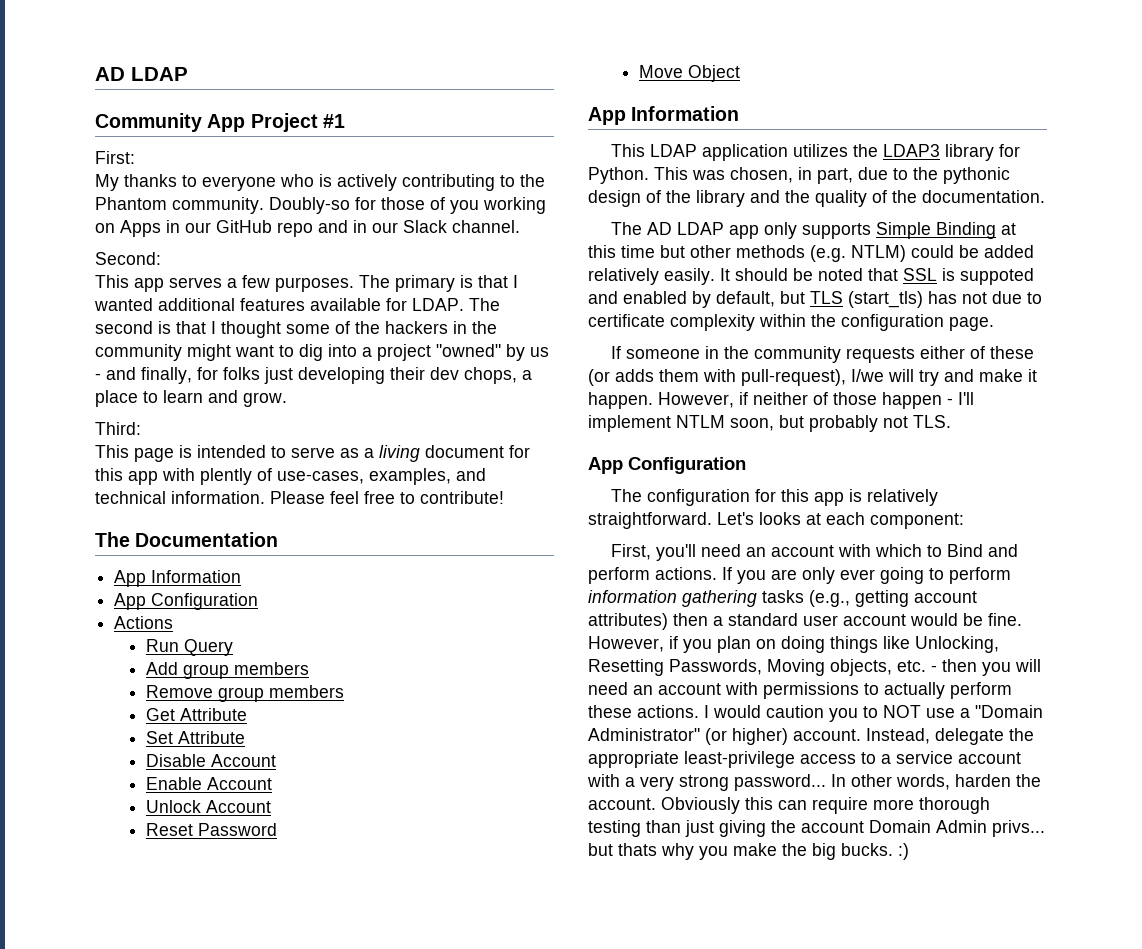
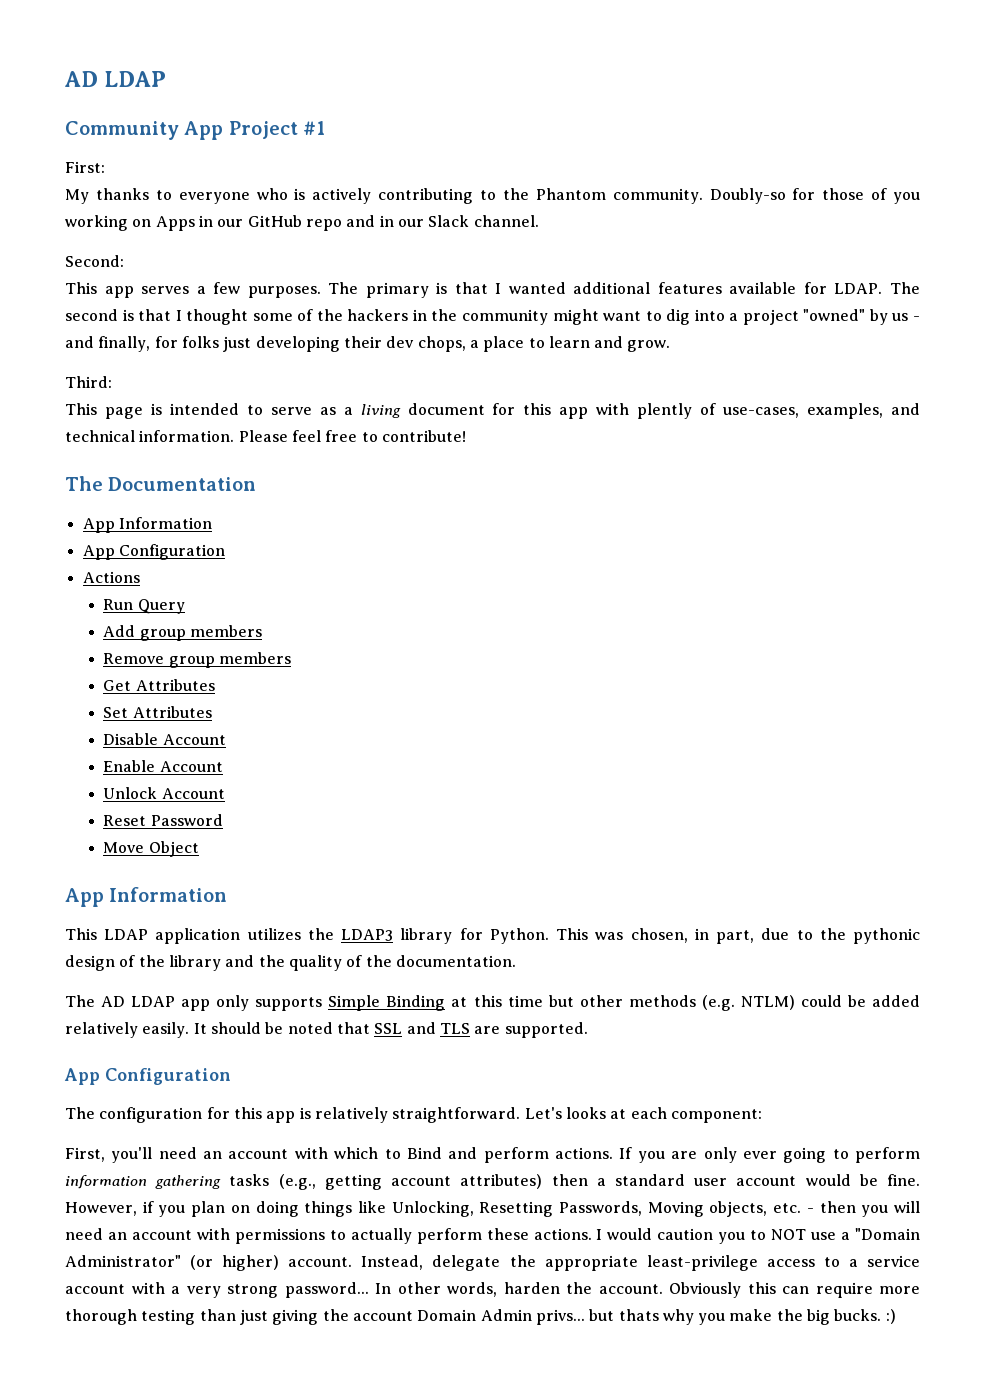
- Get Attribute
+ Get Attributes
- Set Attribute
+ Set Attributes
- It should be noted that SSL is suppoted and enabled by default, but TLS (start_tls) has not due to certificate complexity within the configuration page.
- If someone in the community requests either of these (or adds them with pull-request), I/we will try and make it happen. However, if neither of those happen - I'll implement NTLM soon, but probably not TLS.
+ It should be noted that SSL and TLS are supported.

